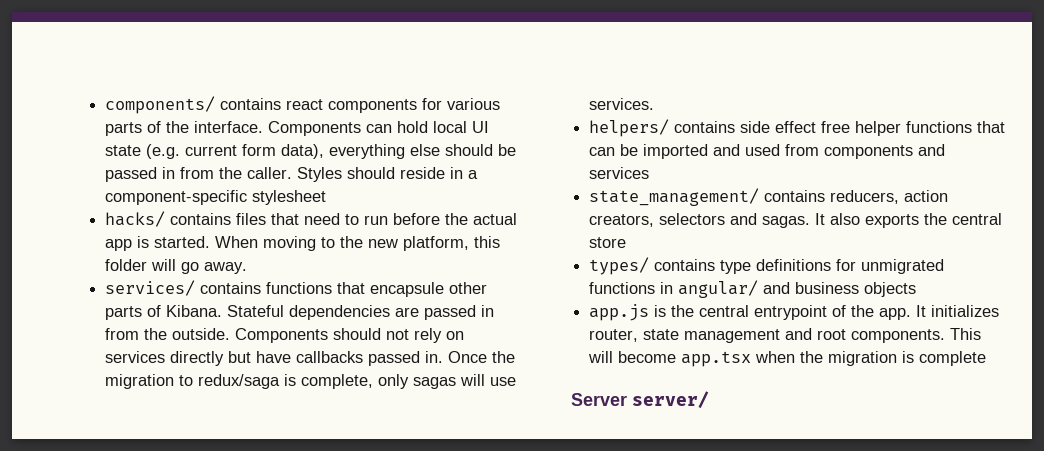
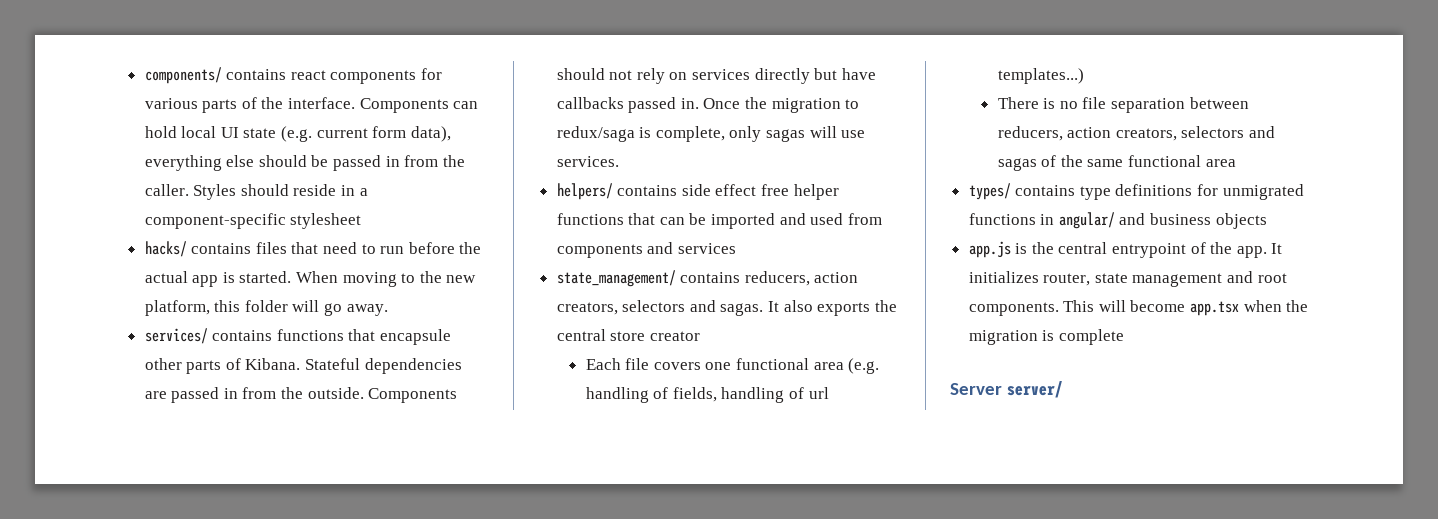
- It also exports the central store
+ It also exports the central store creator
+ Each file covers one functional area (e.g. handling of fields, handling of url templates...)
+ There is no file separation between reducers, action creators, selectors and sagas of the same functional area

